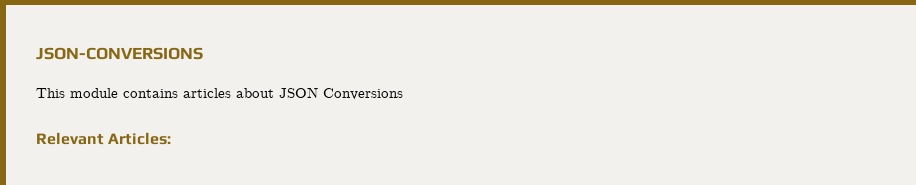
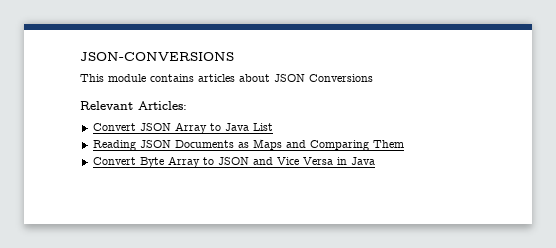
+ Convert JSON Array to Java List
+ Reading JSON Documents as Maps and Comparing Them
+ Convert Byte Array to JSON and Vice Versa in Java

